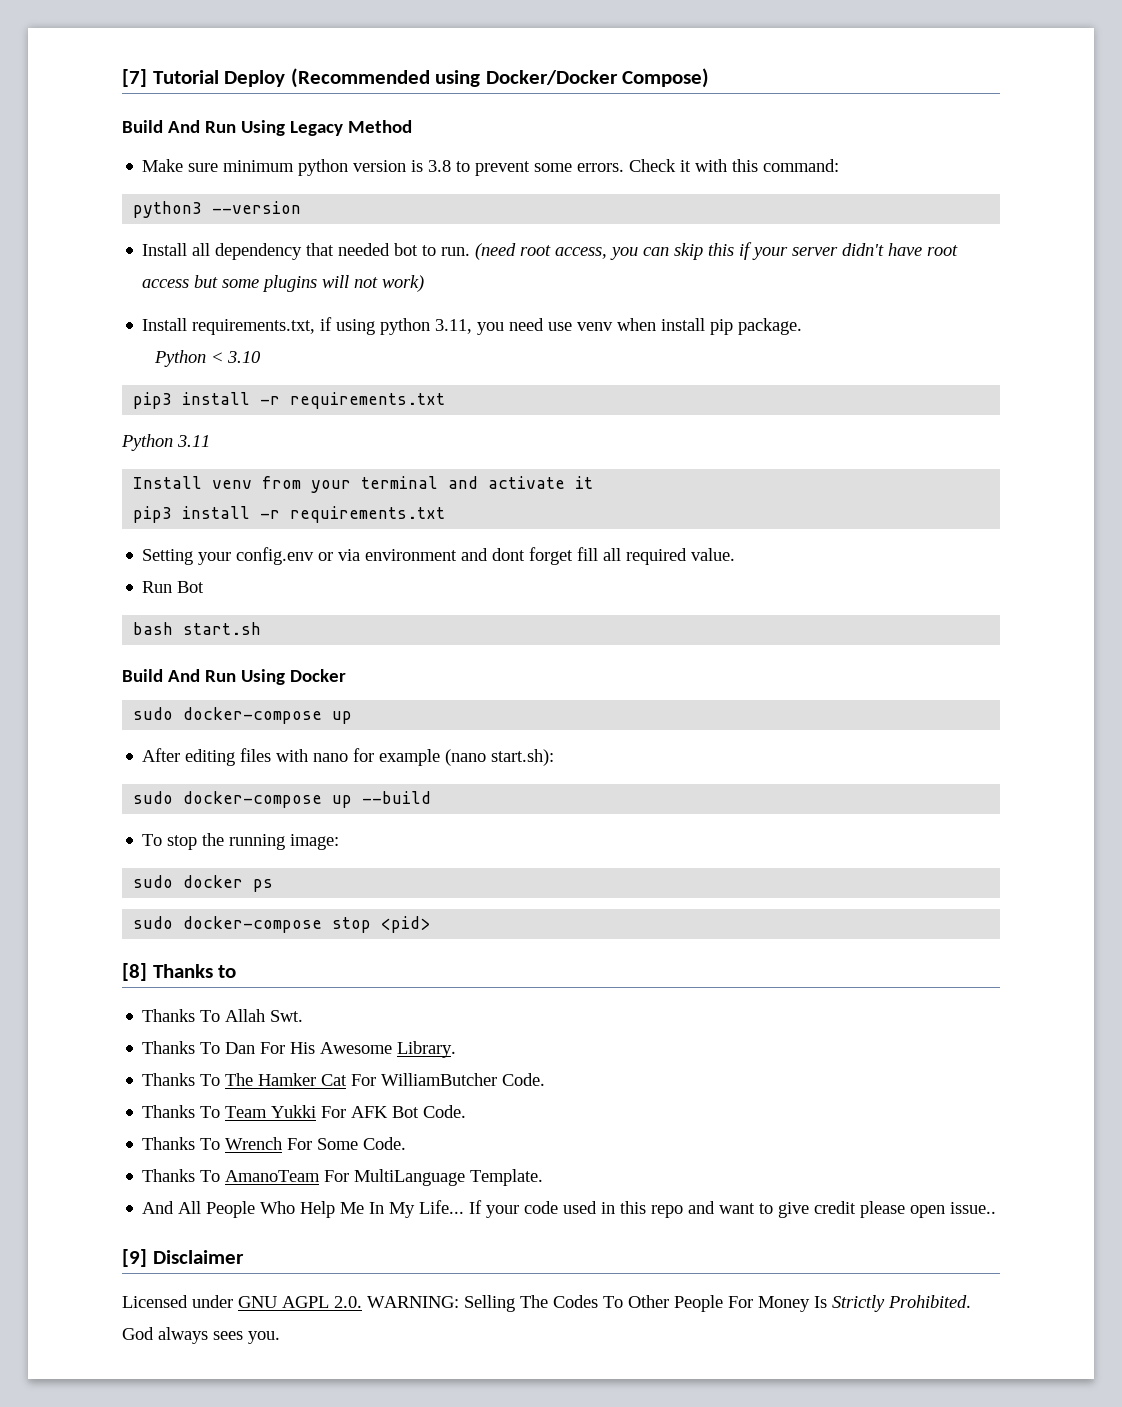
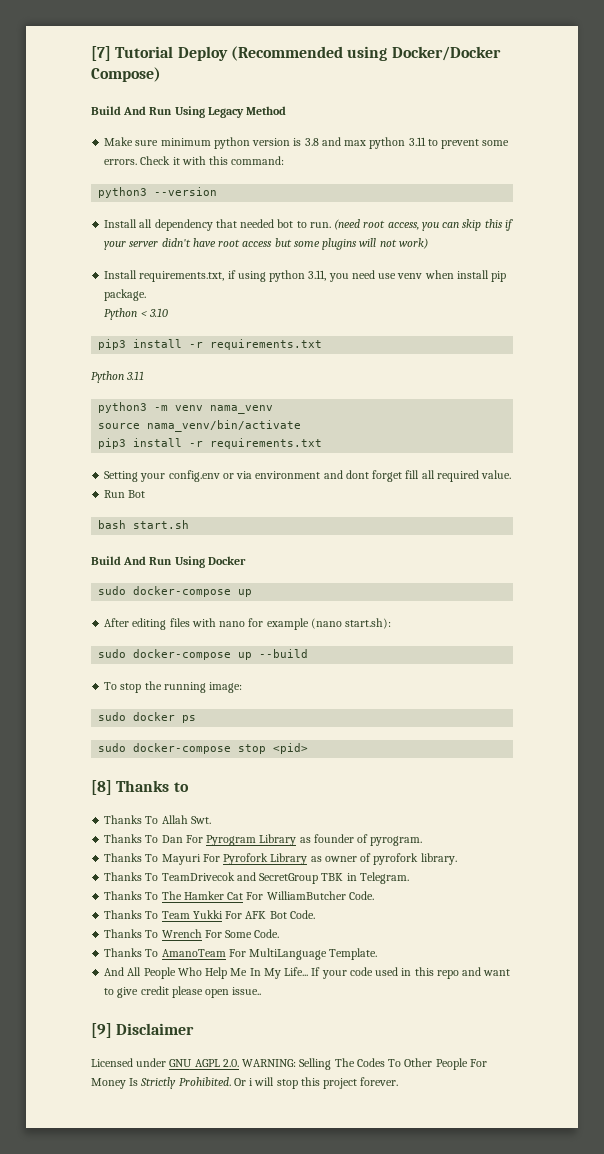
- Make sure minimum python version is 3.8 to prevent some errors.
+ Make sure minimum python version is 3.8 and max python 3.11 to prevent some errors.
- Install venv from your terminal and activate it
+ python3 -m venv nama_venv
+ source nama_venv/bin/activate
- Thanks To Dan For His Awesome Library.
+ Thanks To Dan For Pyrogram Library as founder of pyrogram.
+ Thanks To Mayuri For Pyrofork Library as owner of pyrofork library.
+ Thanks To TeamDrivecok and SecretGroup TBK in Telegram.
- God always sees you.
+ Or i will stop this project forever.

